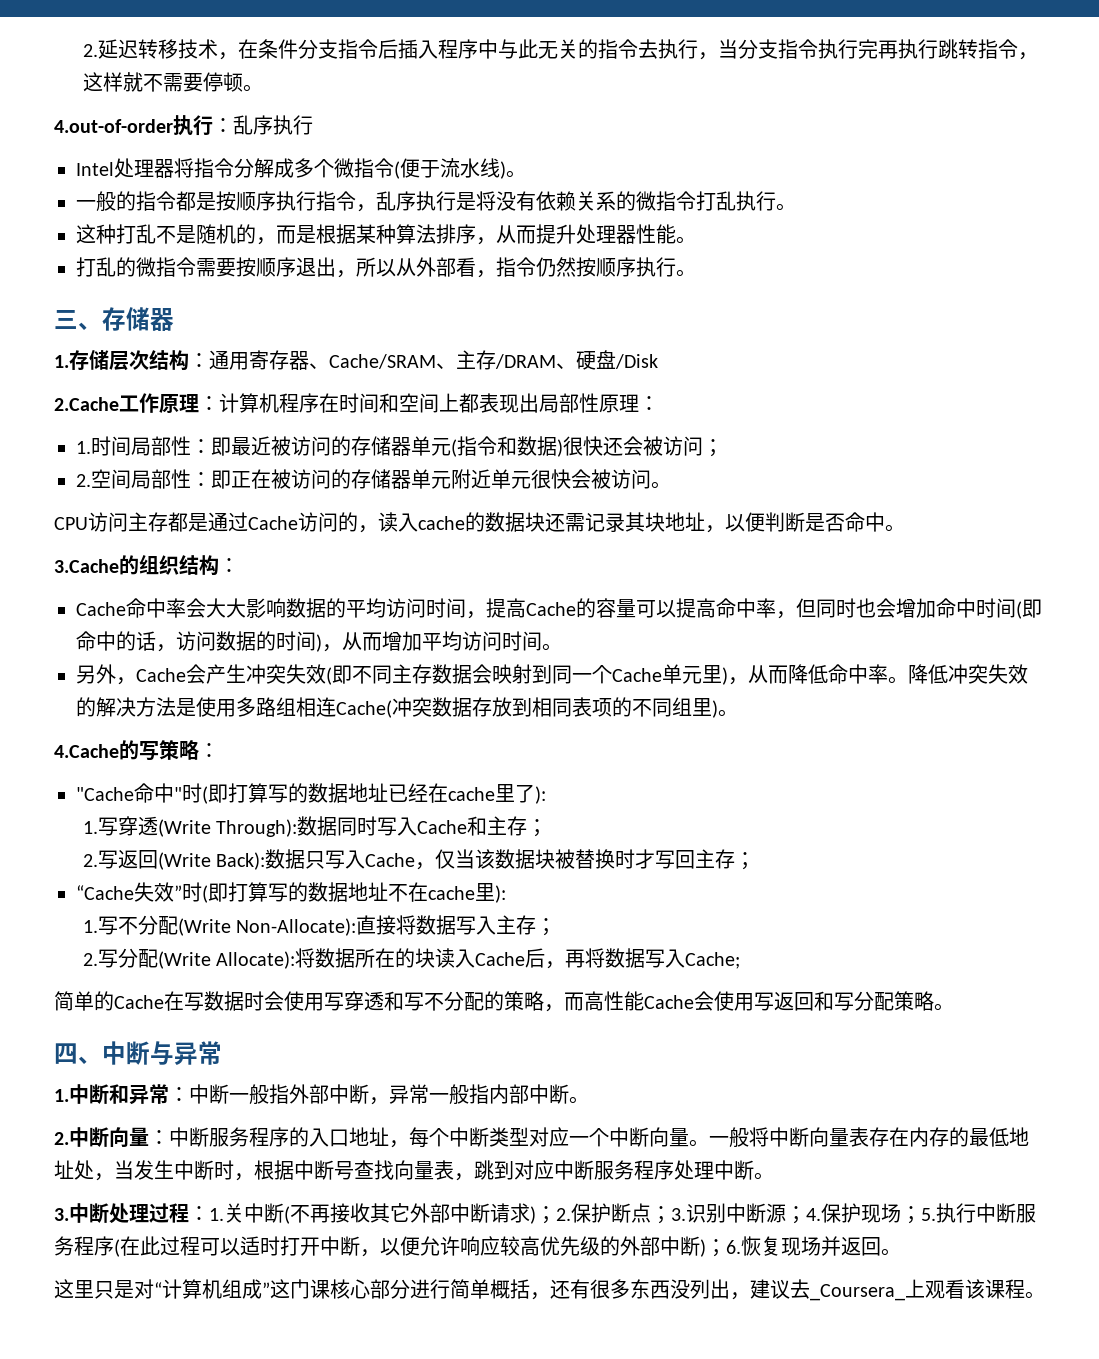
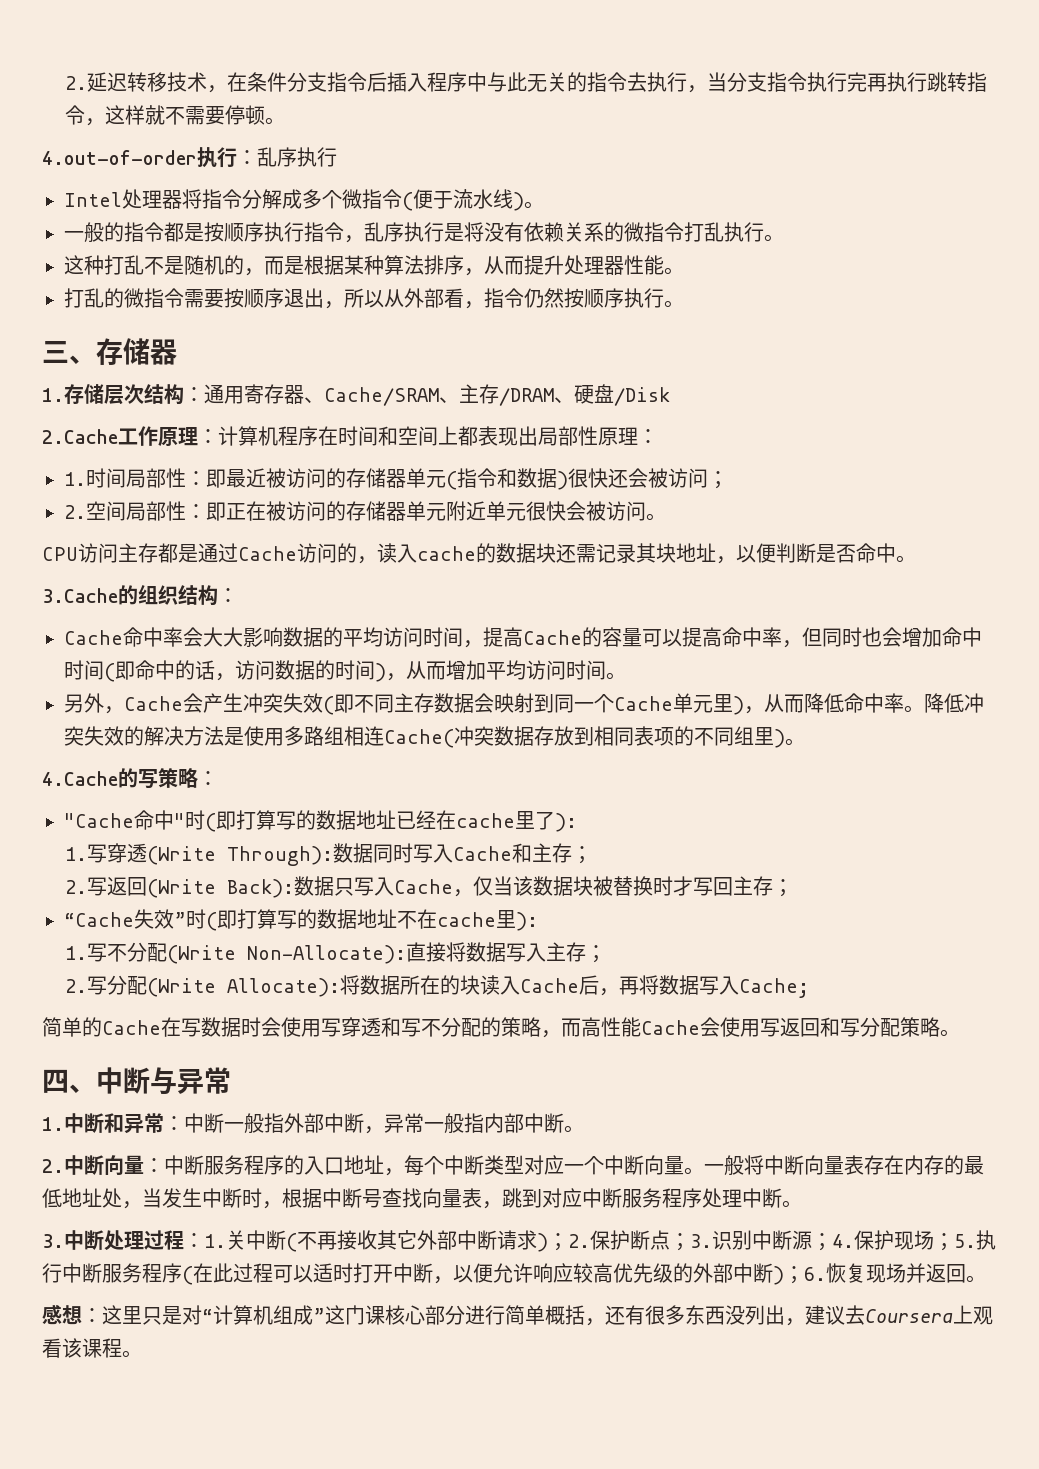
- 这里只是对“计算机组成”这门课核心部分进行简单概括，还有很多东西没列出，建议去_Coursera_上观看该课程。
+ 感想：这里只是对“计算机组成”这门课核心部分进行简单概括，还有很多东西没列出，建议去Coursera上观看该课程。

